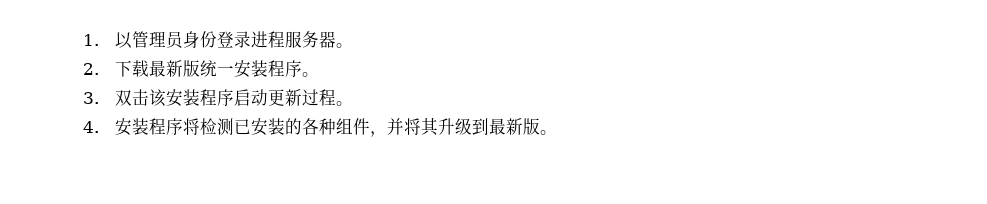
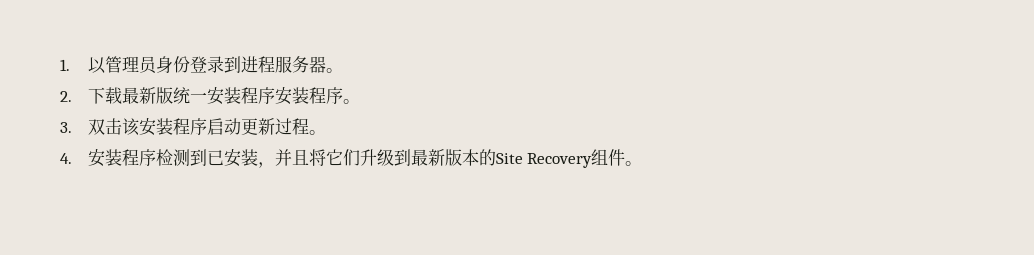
- 1.以管理员身份登录进程服务器。
+ 1.以管理员身份登录到进程服务器。
- 2.下载最新版统一安装程序。
+ 2.下载最新版统一安装程序安装程序。
- 4.安装程序将检测已安装的各种组件，并将其升级到最新版。
+ 4.安装程序检测到已安装，并且将它们升级到最新版本的Site Recovery组件。

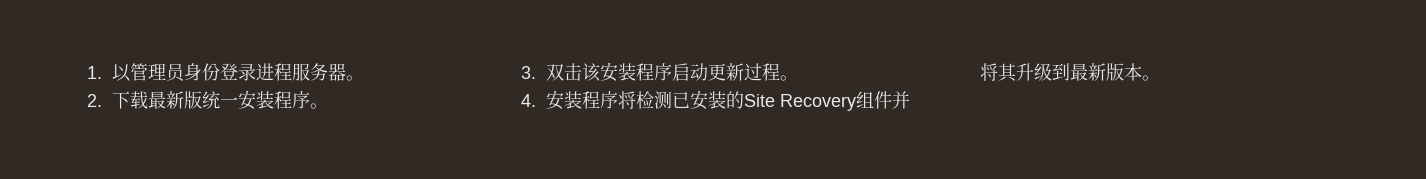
- 1.以管理员身份登录到进程服务器。
+ 1.以管理员身份登录进程服务器。
- 2.下载最新版统一安装程序安装程序。
+ 2.下载最新版统一安装程序。
- 4.安装程序检测到已安装，并且将它们升级到最新版本的Site Recovery组件。
+ 4.安装程序将检测已安装的Site Recovery组件并将其升级到最新版本。

